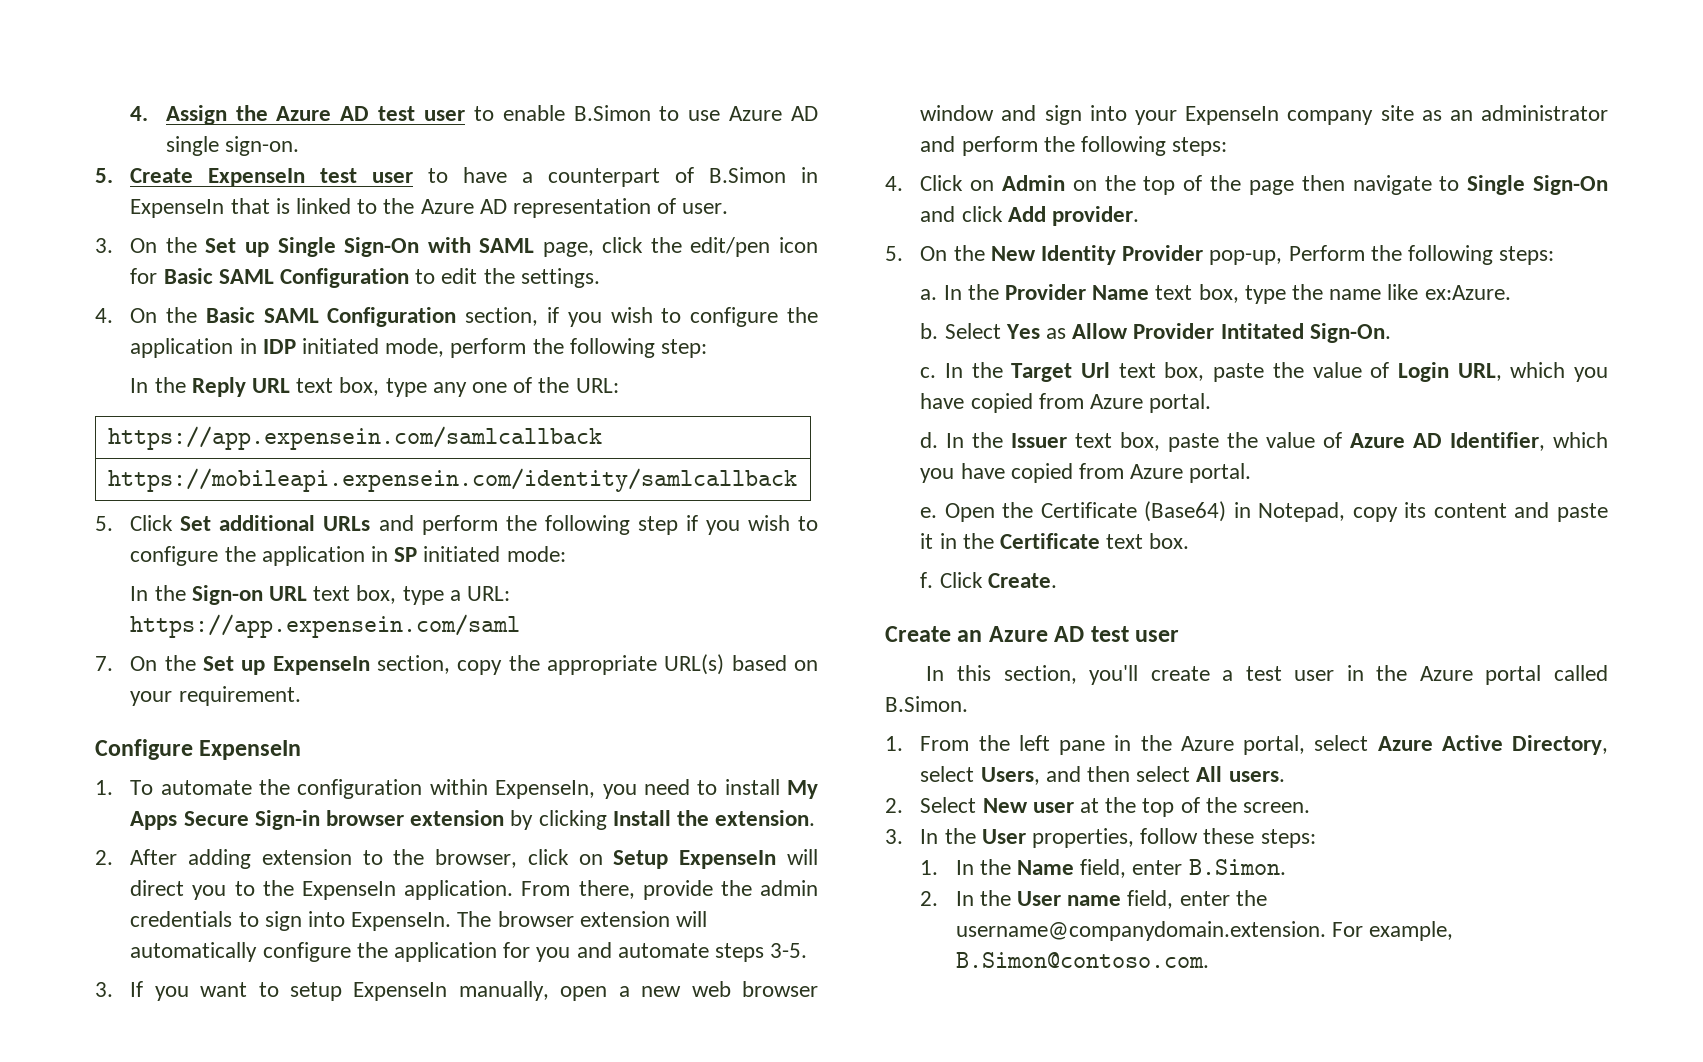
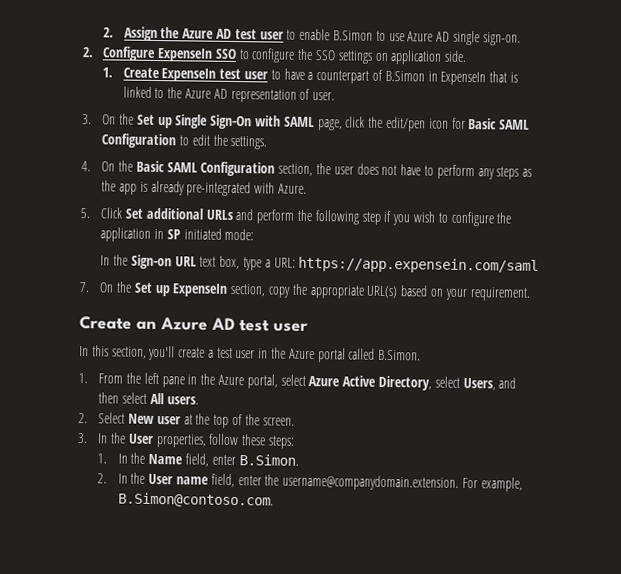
- 4. Assign the Azure AD test user to enable B.Simon to use Azure AD single sign-on.
+ 2. Assign the Azure AD test user to enable B.Simon to use Azure AD single sign-on.
- 5. Create ExpenseIn test user to have a counterpart of B.Simon in ExpenseIn that is linked to the Azure AD representation of user.
+ 2. Configure ExpenseIn SSO to configure the SSO settings on application side.
+ 1. Create ExpenseIn test user to have a counterpart of B.Simon in ExpenseIn that is linked to the Azure AD representation of user.
- 4. On the Basic SAML Configuration section, if you wish to configure the application in IDP initiated mode, perform the following step:
- In the Reply URL text box, type any one of the URL:
- https://app.expensein.com/samlcallback
- https://mobileapi.expensein.com/identity/samlcallback
+ 4. On the Basic SAML Configuration section, the user does not have to perform any steps as the app is already pre-integrated with Azure.
- Configure ExpenseIn
- 1. To automate the configuration within ExpenseIn, you need to install My Apps Secure Sign-in browser extension by clicking Install the extension.
- 2. After adding extension to the browser, click on Setup ExpenseIn will direct you to the ExpenseIn application. From there, provide the admin credentials to sign into ExpenseIn. The browser extension will automatically configure the application for you and automate steps 3-5.
- 3. If you want to setup ExpenseIn manually, open a new web browser window and sign into your ExpenseIn company site as an administrator and perform the following steps:
- 4. Click on Admin on the top of the page then navigate to Single Sign-On and click Add provider.
- 5. On the New Identity Provider pop-up, Perform the following steps:
- a. In the Provider Name text box, type the name like ex:Azure.
- b. Select Yes as Allow Provider Intitated Sign-On.
- c. In the Target Url text box, paste the value of Login URL, which you have copied from Azure portal.
- d. In the Issuer text box, paste the value of Azure AD Identifier, which you have copied from Azure portal.
- e. Open the Certificate (Base64) in Notepad, copy its content and paste it in the Certificate text box.
- f. Click Create.

